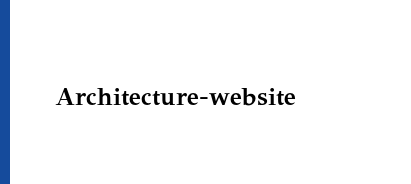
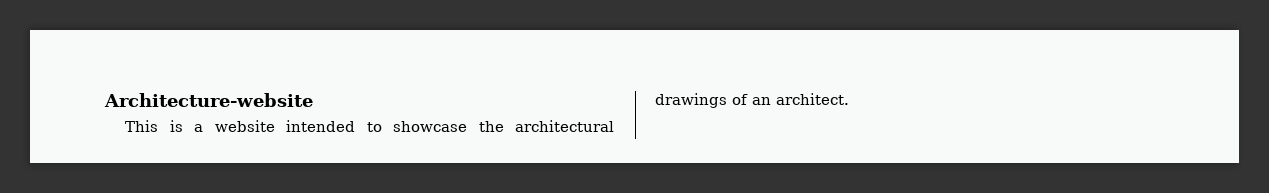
+ This is a website intended to showcase the architectural drawings of an architect.

